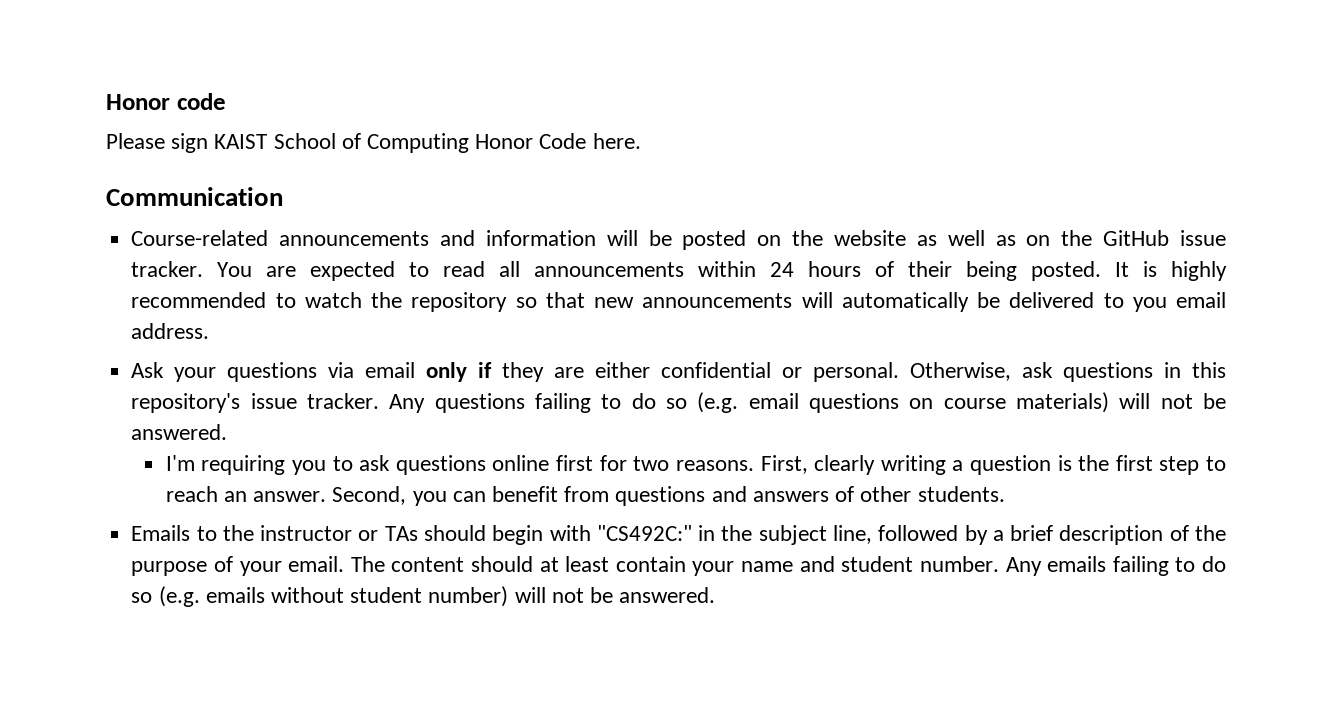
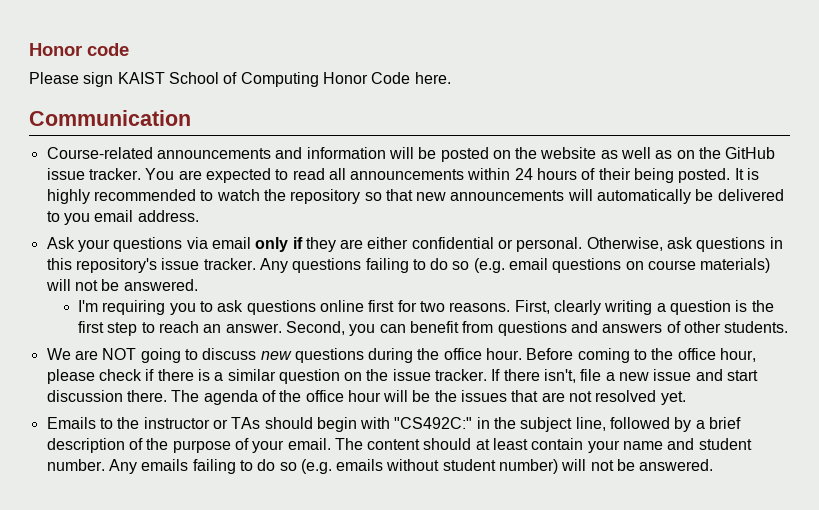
+ We are NOT going to discuss new questions during the office hour. Before coming to the office hour, please check if there is a similar question on the issue tracker. If there isn't, file a new issue and start discussion there. The agenda of the office hour will be the issues that are not resolved yet.

